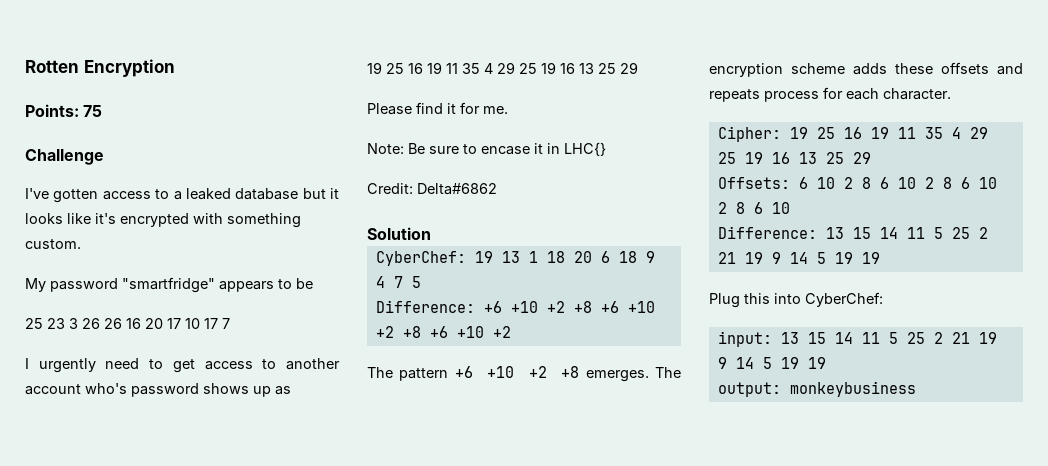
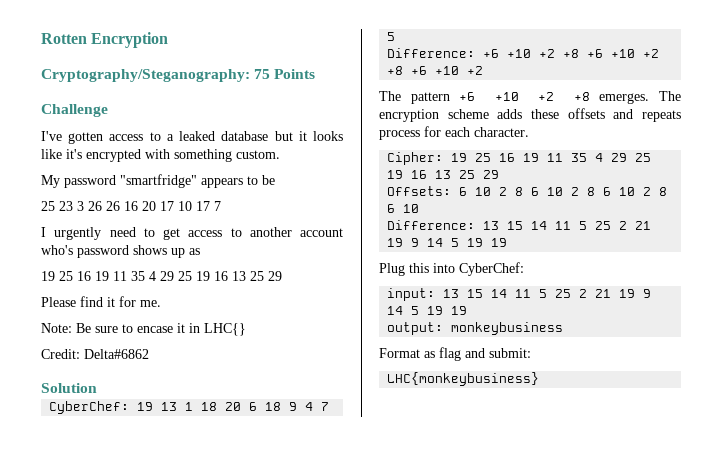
- Points: 75
+ Cryptography/Steganography: 75 Points
+ Format as flag and submit:
+ LHC{monkeybusiness}

